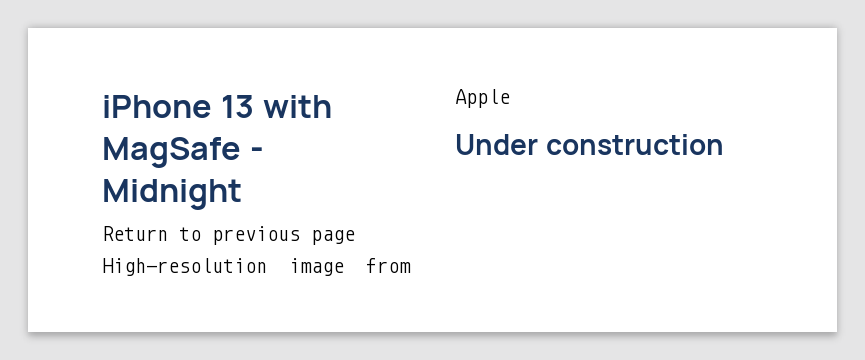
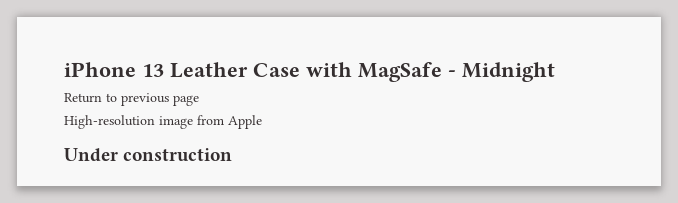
- iPhone 13 with MagSafe - Midnight
+ iPhone 13 Leather Case with MagSafe - Midnight

